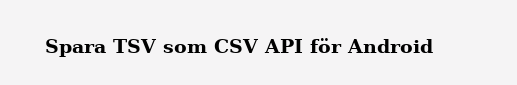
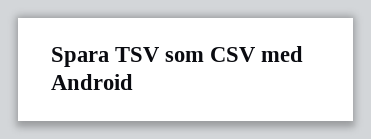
- Spara TSV som CSV API för Android
+ Spara TSV som CSV med Android

